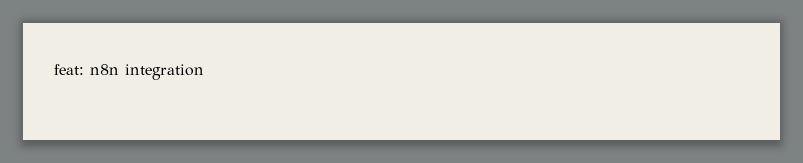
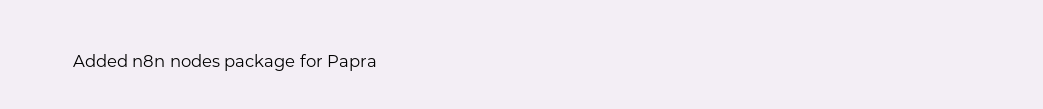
- feat: n8n integration
+ Added n8n nodes package for Papra

